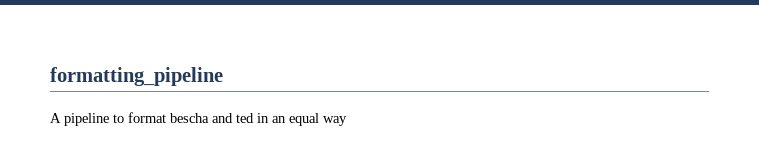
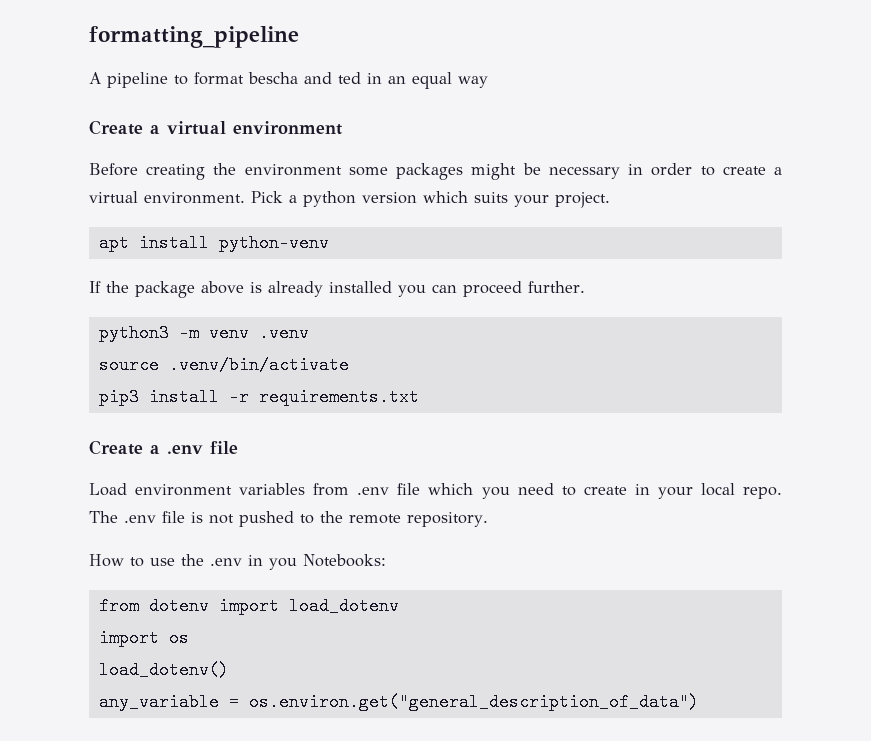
+ Create a virtual environment
+ Before creating the environment some packages might be necessary in order to create a virtual environment. Pick a python version which suits your project.
+ apt install python-venv
+ If the package above is already installed you can proceed further.
+ python3 -m venv .venv
+ source .venv/bin/activate
+ pip3 install -r requirements.txt
+ Create a .env file
+ Load environment variables from .env file which you need to create in your local repo. The .env file is not pushed to the remote repository.
+ How to use the .env in you Notebooks:
+ from dotenv import load_dotenv
+ import os
+ load_dotenv()
+ any_variable = os.environ.get("general_description_of_data")

